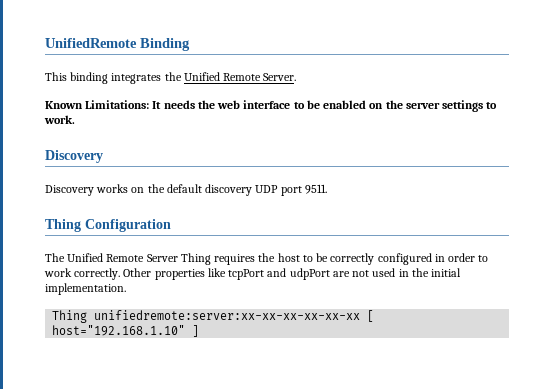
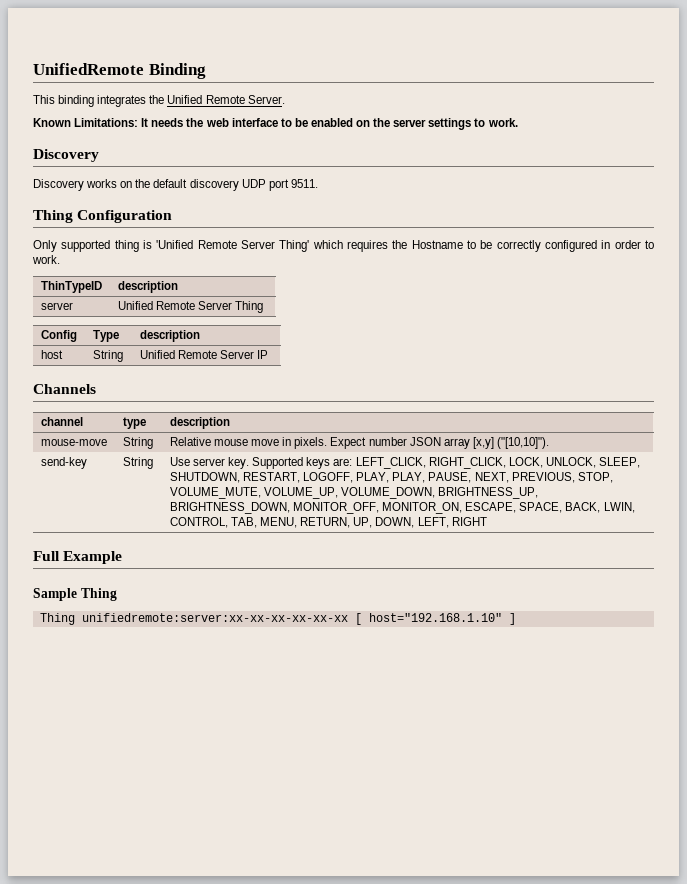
- The Unified Remote Server Thing requires the host to be correctly configured in order to work correctly. Other properties like tcpPort and udpPort are not used in the initial implementation.
+ Only supported thing is 'Unified Remote Server Thing' which requires the Hostname to be correctly configured in order to work.
+ ThinTypeID | description
+ server | Unified Remote Server Thing
+ Config | Type | description
+ host | String | Unified Remote Server IP
+ Channels
+ channel | type | description
+ mouse-move | String | Relative mouse move in pixels. Expect number JSON array [x,y] ("[10,10]").
+ send-key | String | Use server key. Supported keys are: LEFT_CLICK, RIGHT_CLICK, LOCK, UNLOCK, SLEEP, SHUTDOWN, RESTART, LOGOFF, PLAY, PLAY, PAUSE, NEXT, PREVIOUS, STOP, VOLUME_MUTE, VOLUME_UP, VOLUME_DOWN, BRIGHTNESS_UP, BRIGHTNESS_DOWN, MONITOR_OFF, MONITOR_ON, ESCAPE, SPACE, BACK, LWIN, CONTROL, TAB, MENU, RETURN, UP, DOWN, LEFT, RIGHT
+ Full Example
+ Sample Thing

